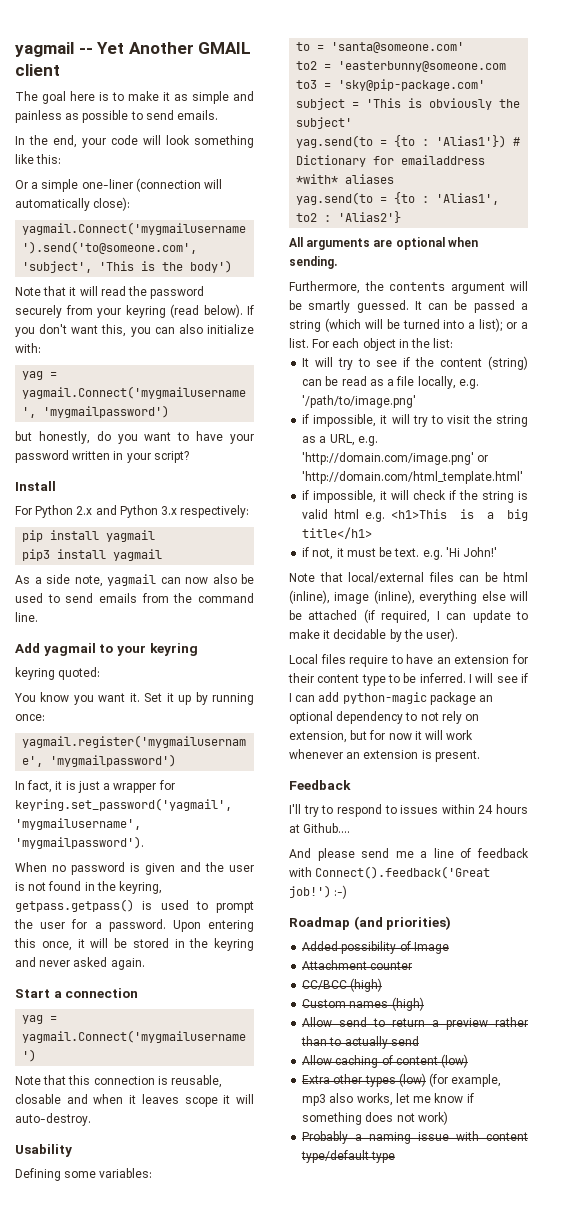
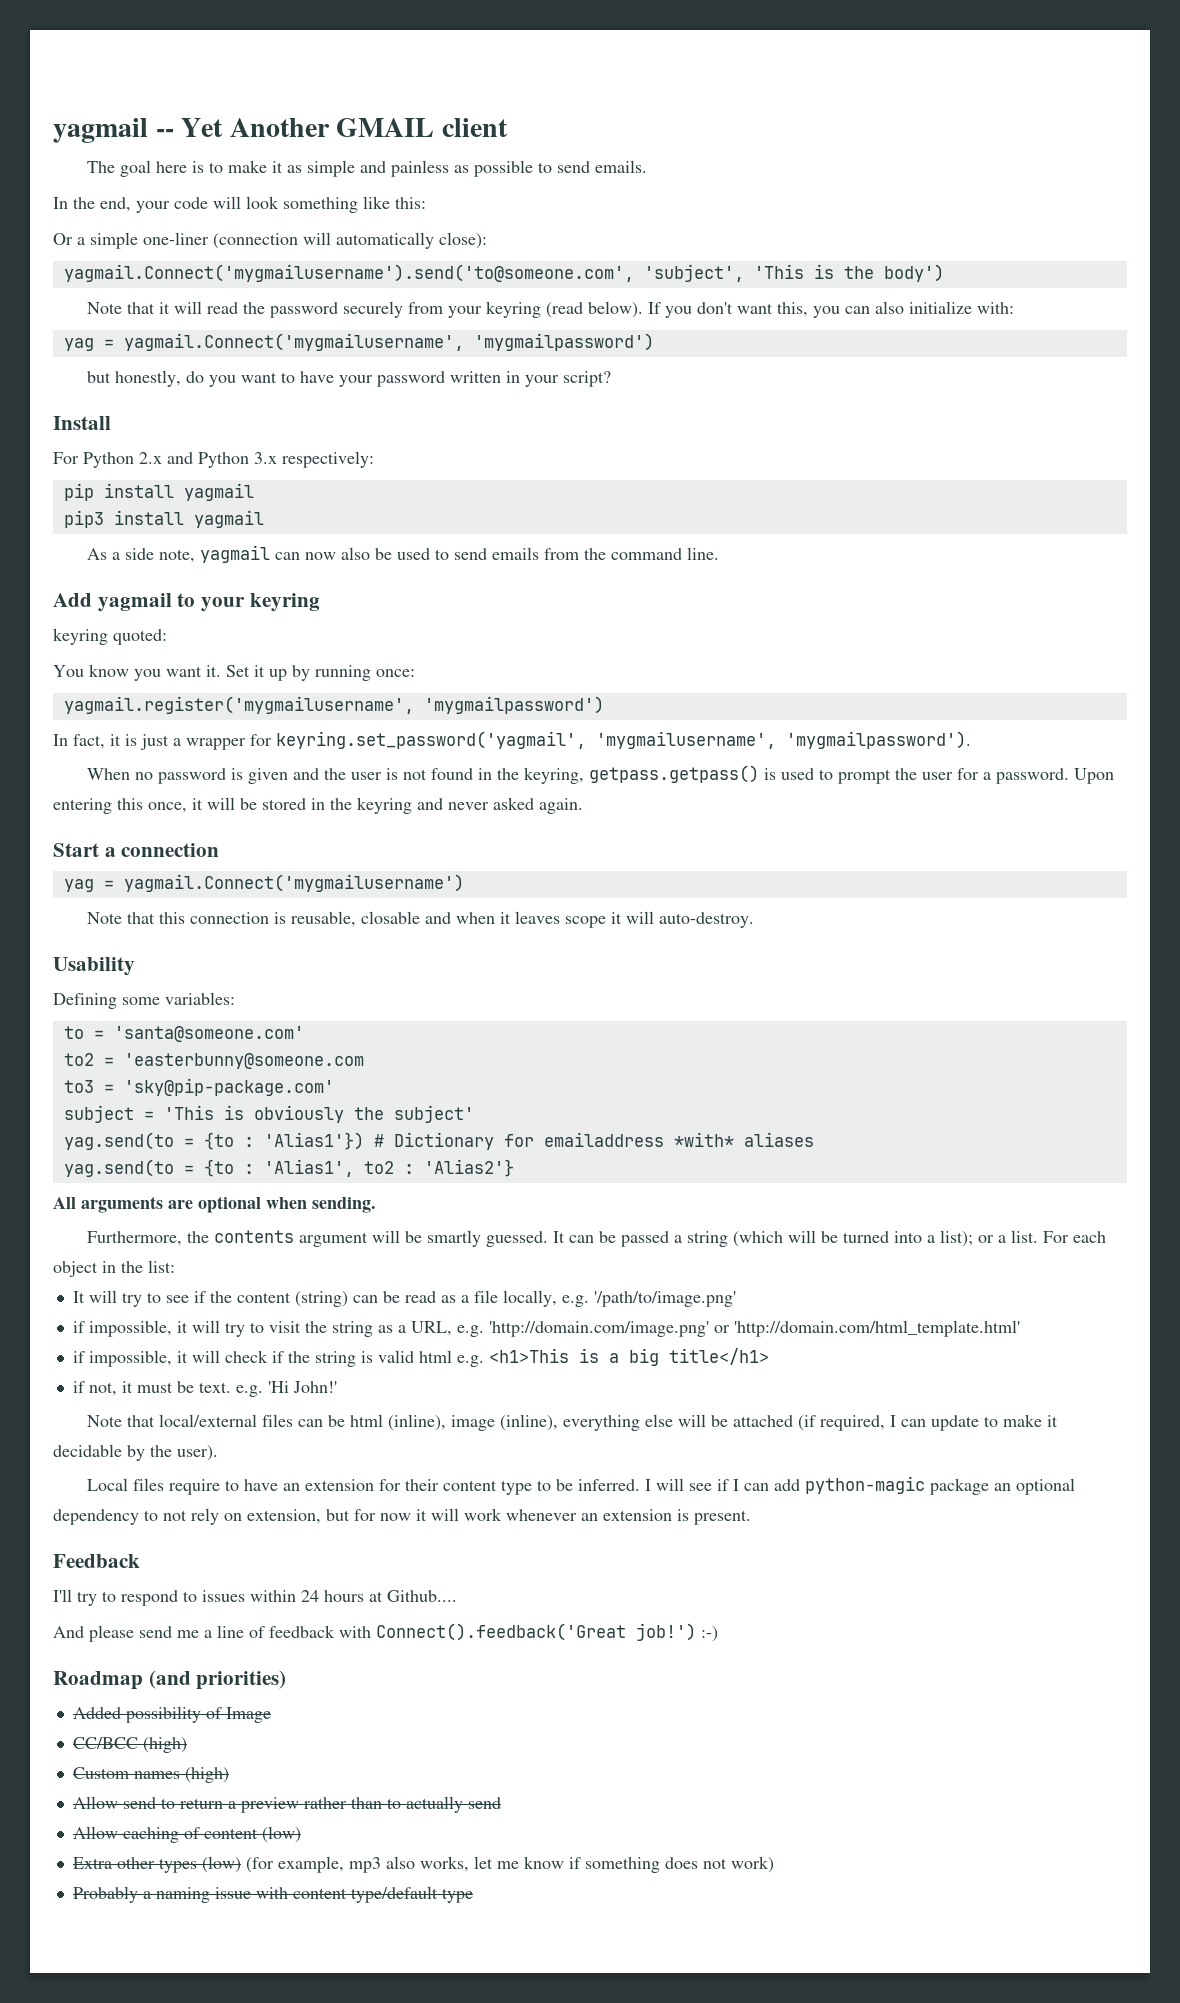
- Attachment counter

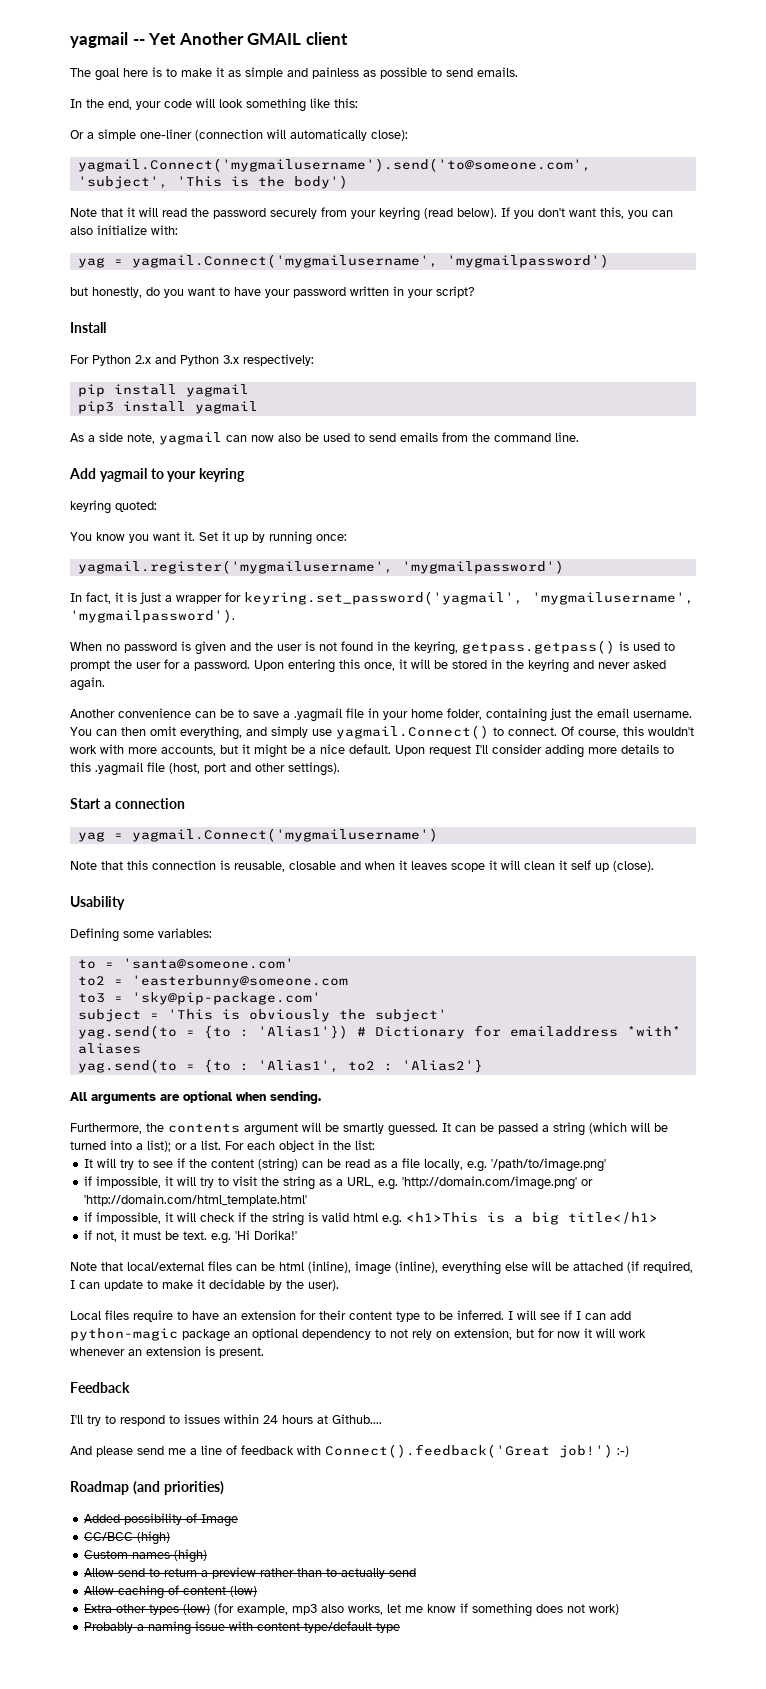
+ Another convenience can be to save a .yagmail file in your home folder, containing just the email username. You can then omit everything, and simply use yagmail.Connect() to connect. Of course, this wouldn't work with more accounts, but it might be a nice default. Upon request I'll consider adding more details to this .yagmail file (host, port and other settings).
- Note that this connection is reusable, closable and when it leaves scope it will auto-destroy.
+ Note that this connection is reusable, closable and when it leaves scope it will clean it self up (close).
- if not, it must be text. e.g. 'Hi John!'
+ if not, it must be text. e.g. 'Hi Dorika!'

